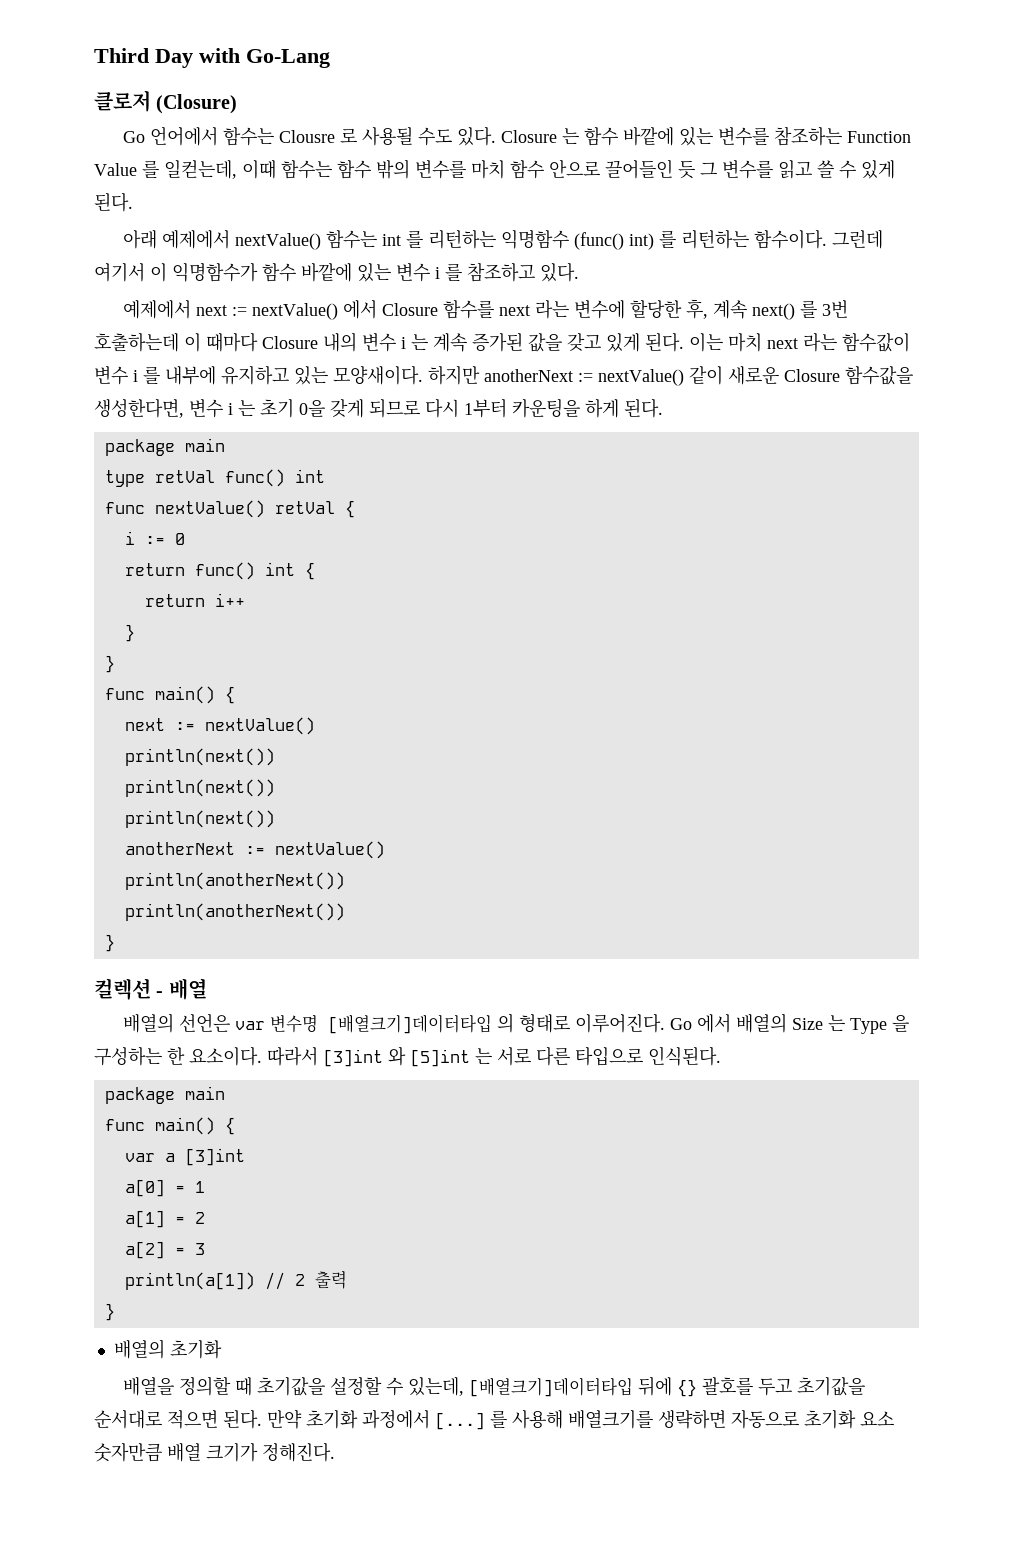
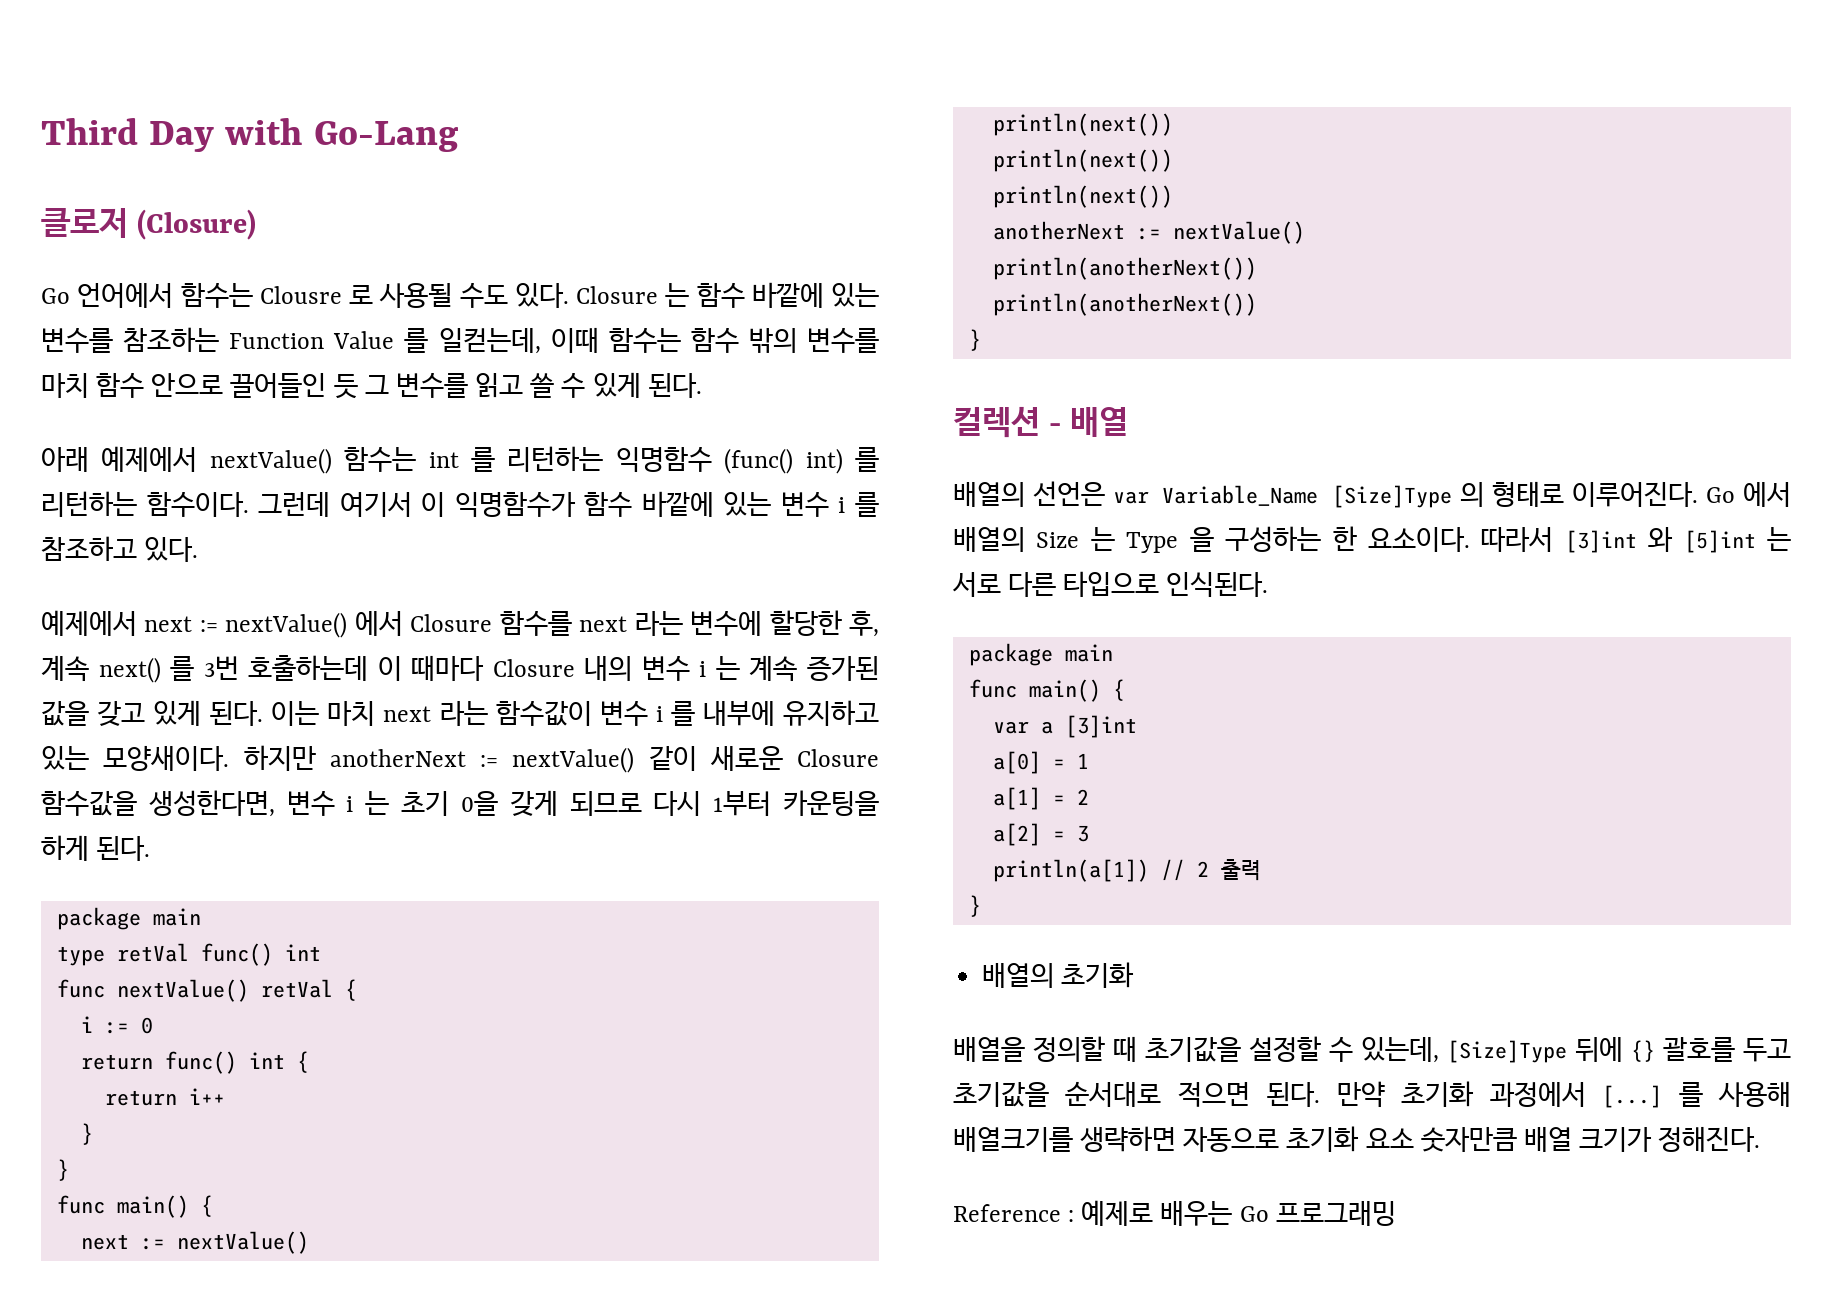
- 배열의 선언은 var 변수명 [배열크기]데이터타입 의 형태로 이루어진다.
+ 배열의 선언은 var Variable_Name [Size]Type 의 형태로 이루어진다.
- 배열을 정의할 때 초기값을 설정할 수 있는데, [배열크기]데이터타입 뒤에 {} 괄호를 두고 초기값을 순서대로 적으면 된다.
+ 배열을 정의할 때 초기값을 설정할 수 있는데, [Size]Type 뒤에 {} 괄호를 두고 초기값을 순서대로 적으면 된다.
+ Reference : 예제로 배우는 Go 프로그래밍

